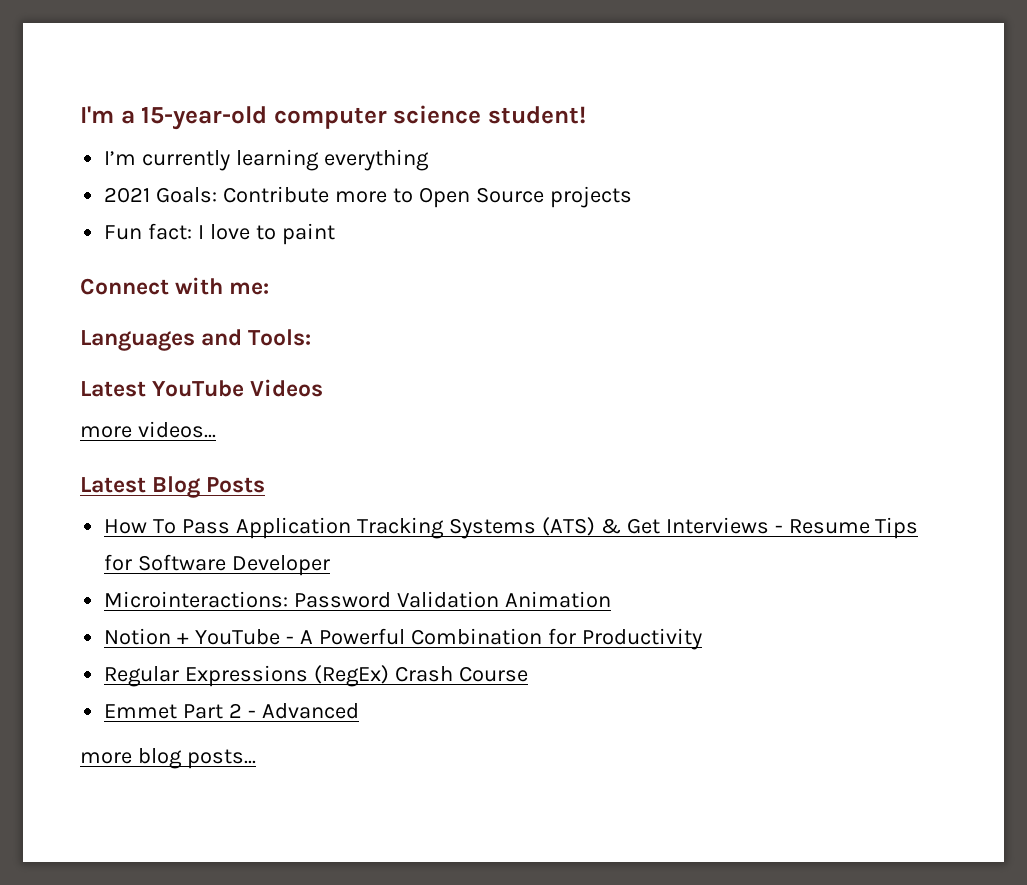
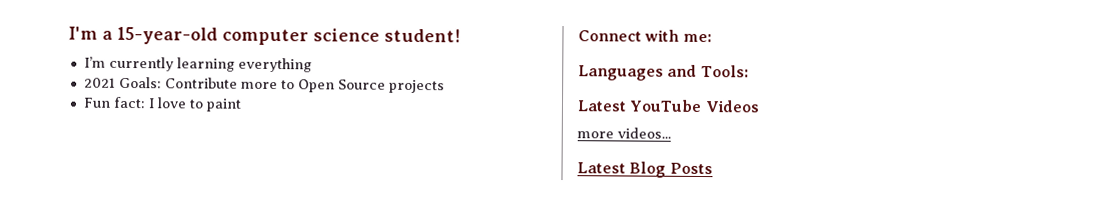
- How To Pass Application Tracking Systems (ATS) & Get Interviews - Resume Tips for Software Developer
- Microinteractions: Password Validation Animation
- Notion + YouTube - A Powerful Combination for Productivity
- Regular Expressions (RegEx) Crash Course
- Emmet Part 2 - Advanced
- more blog posts...

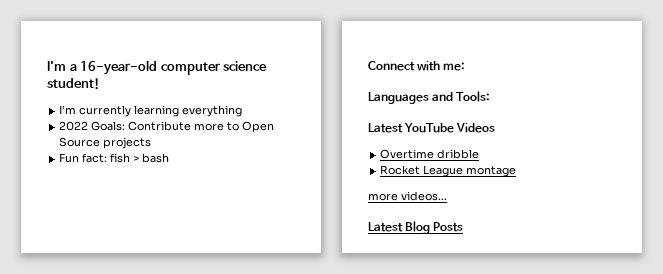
- I'm a 15-year-old computer science student!
+ I'm a 16-year-old computer science student!
- 2021 Goals: Contribute more to Open Source projects
+ 2022 Goals: Contribute more to Open Source projects
- Fun fact: I love to paint
+ Fun fact: fish > bash
+ Overtime dribble
+ Rocket League montage

